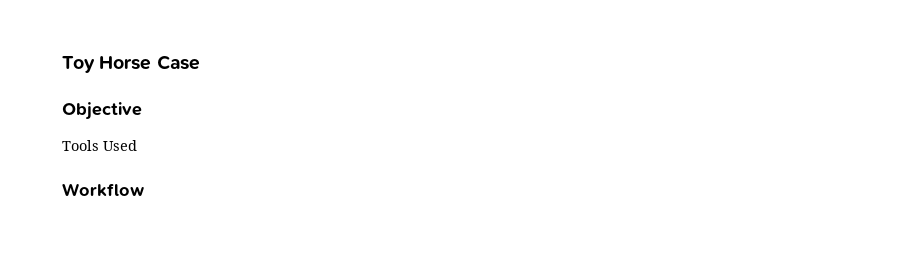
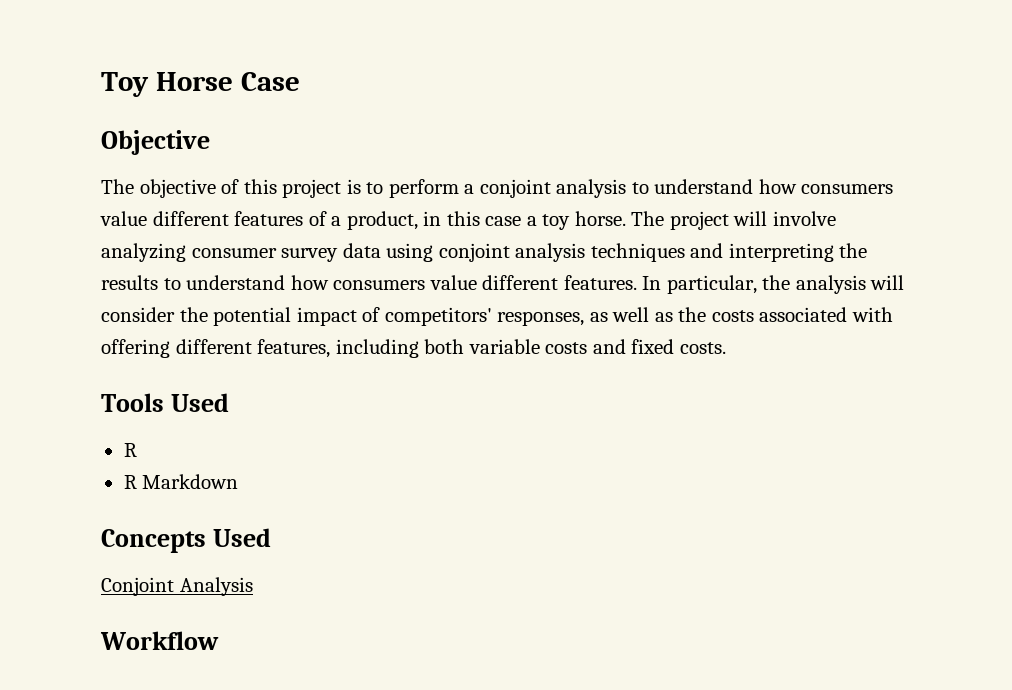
+ The objective of this project is to perform a conjoint analysis to understand how consumers value different features of a product, in this case a toy horse. The project will involve analyzing consumer survey data using conjoint analysis techniques and interpreting the results to understand how consumers value different features. In particular, the analysis will consider the potential impact of competitors' responses, as well as the costs associated with offering different features, including both variable costs and fixed costs.
  Tools Used
+ R
+ R Markdown
+ Concepts Used
+ Conjoint Analysis

